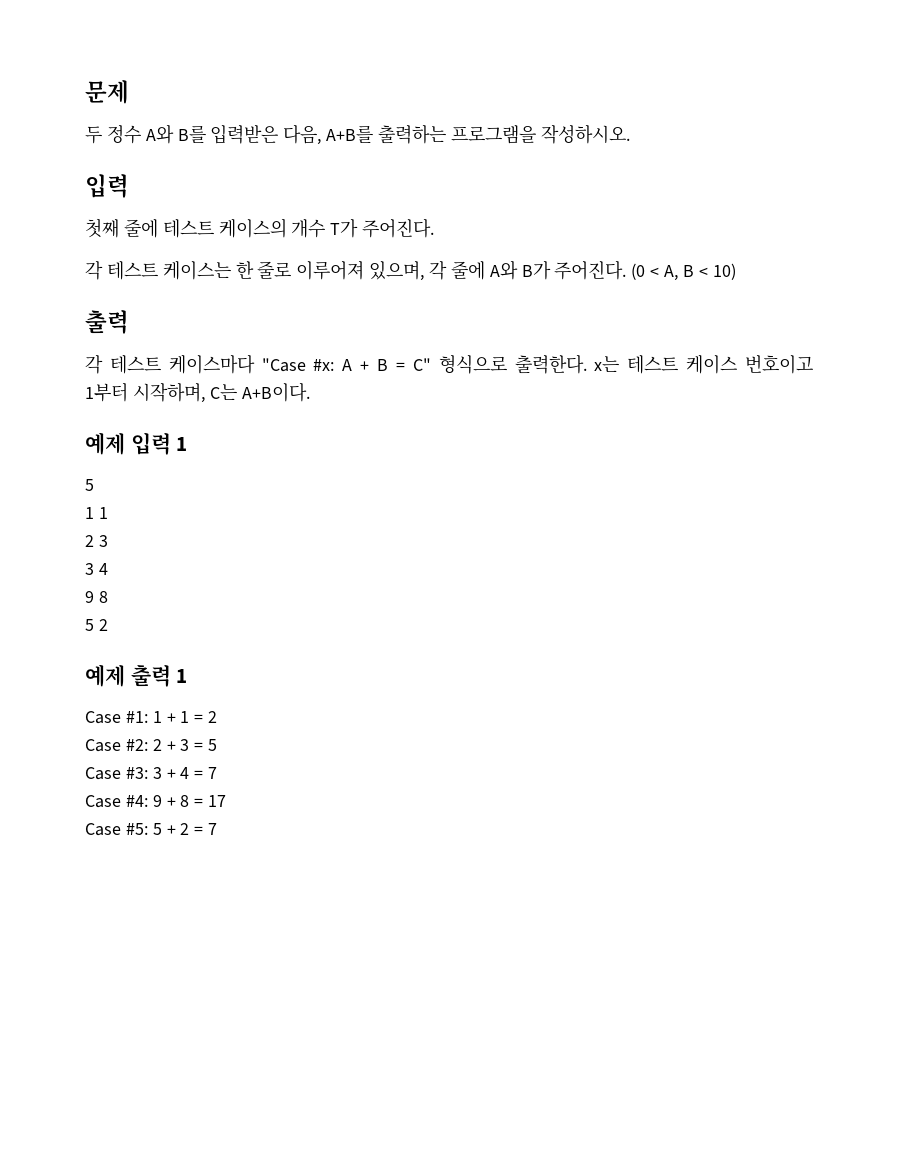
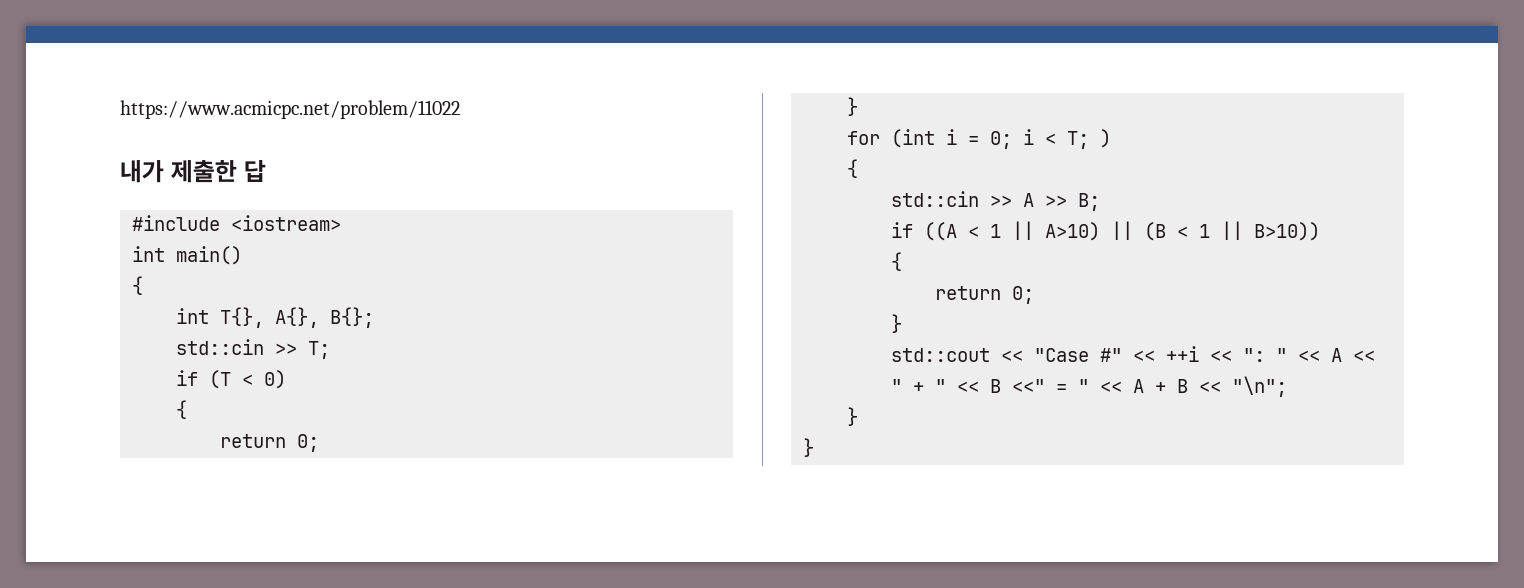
- 문제
- 두 정수 A와 B를 입력받은 다음, A+B를 출력하는 프로그램을 작성하시오.
- 입력
- 첫째 줄에 테스트 케이스의 개수 T가 주어진다.
- 각 테스트 케이스는 한 줄로 이루어져 있으며, 각 줄에 A와 B가 주어진다. (0 < A, B < 10)
- 출력
- 각 테스트 케이스마다 "Case #x: A + B = C" 형식으로 출력한다. x는 테스트 케이스 번호이고 1부터 시작하며, C는 A+B이다.
- 예제 입력 1
- 5
- 1 1
- 2 3
- 3 4
- 9 8
- 5 2
- 예제 출력 1
- Case #1: 1 + 1 = 2
- Case #2: 2 + 3 = 5
- Case #3: 3 + 4 = 7
- Case #4: 9 + 8 = 17
- Case #5: 5 + 2 = 7
+ https://www.acmicpc.net/problem/11022
+ 내가 제출한 답
+ #include <iostream>
+ int main()
+ {
+ int T{}, A{}, B{};
+ std::cin >> T;
+ if (T < 0)
+ {
+ return 0;
+ }
+ for (int i = 0; i < T; )
+ {
+ std::cin >> A >> B;
+ if ((A < 1 || A>10) || (B < 1 || B>10))
+ {
+ return 0;
+ }
+ std::cout << "Case #" << ++i << ": " << A << " + " << B <<" = " << A + B << "\n";
+ }
+ }

